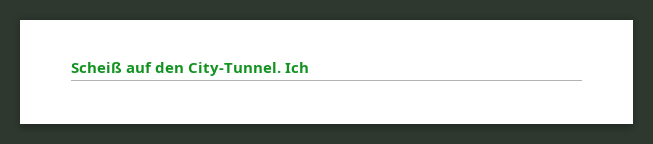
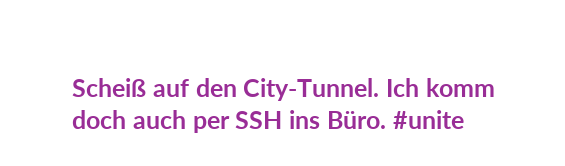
- Ich
+ Ich komm doch auch per SSH ins Büro. #unite

